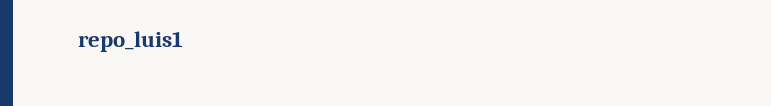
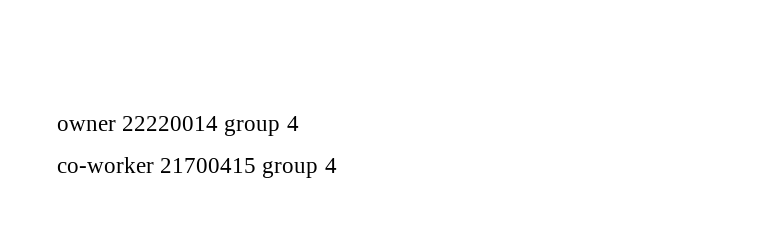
- repo_luis1
+ owner 22220014 group 4
+ co-worker 21700415 group 4

